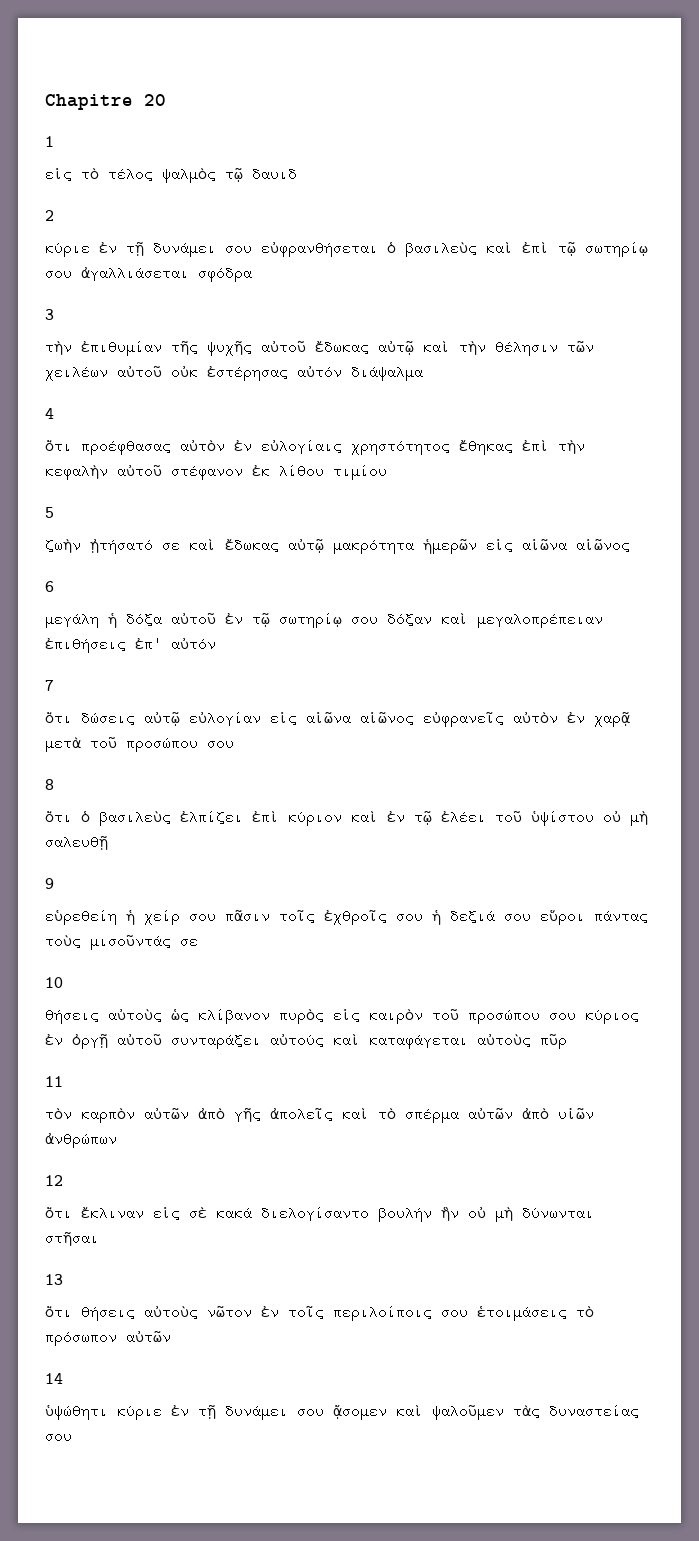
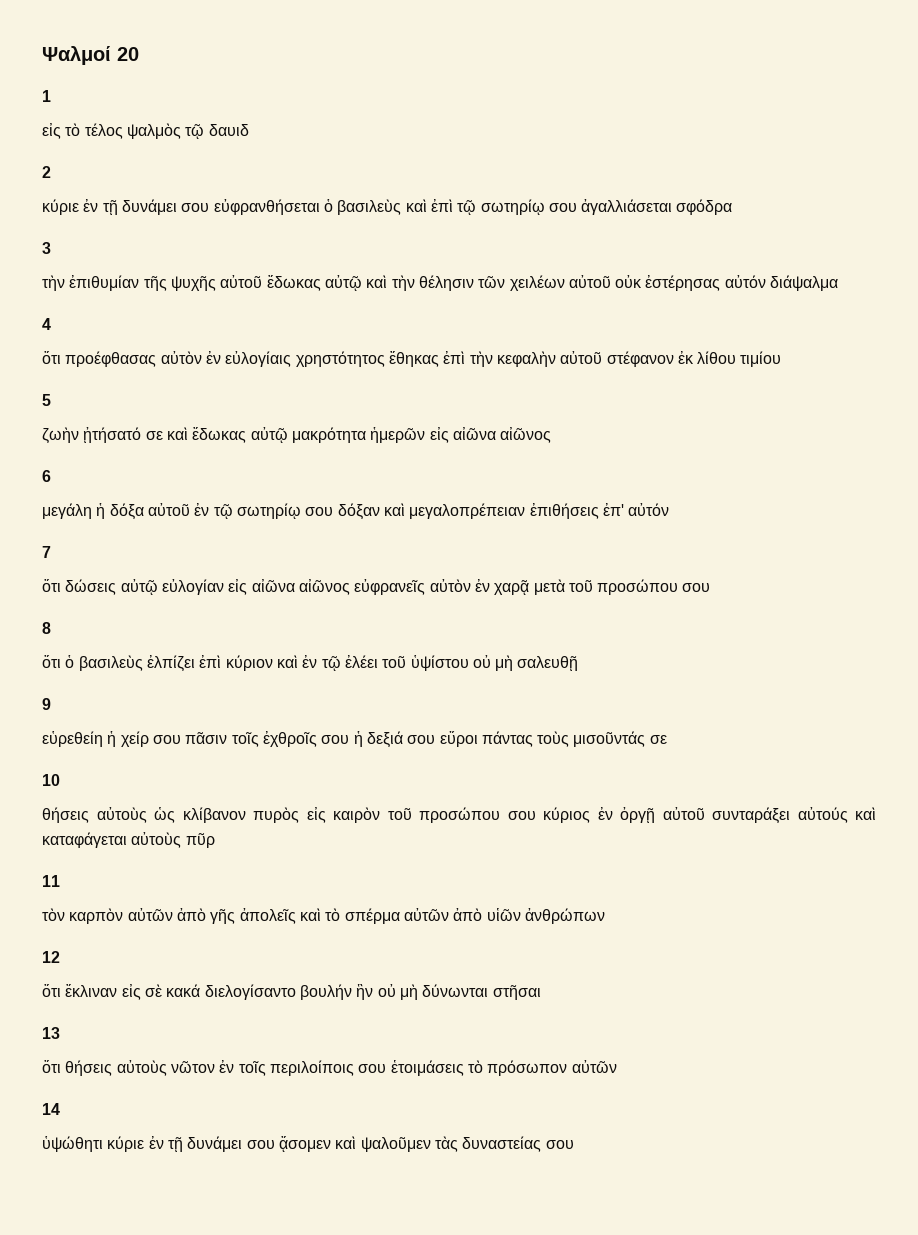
- Chapitre 20
+ Ψαλμοί 20

